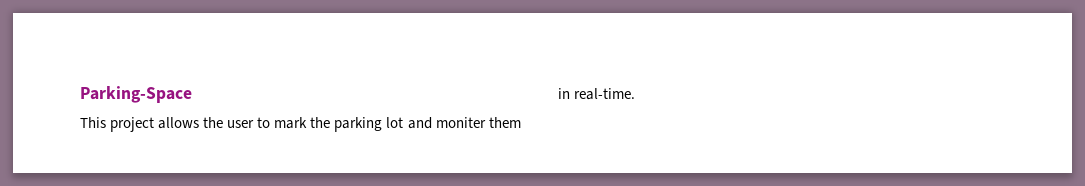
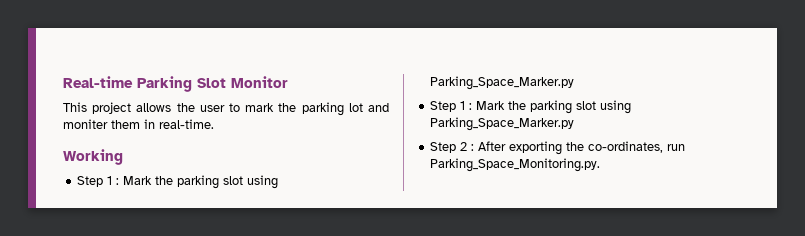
- Parking-Space
+ Real-time Parking Slot Monitor
+ Working
+ Step 1 : Mark the parking slot using Parking_Space_Marker.py
+ Step 1 : Mark the parking slot using Parking_Space_Marker.py
+ Step 2 : After exporting the co-ordinates, run Parking_Space_Monitoring.py.

